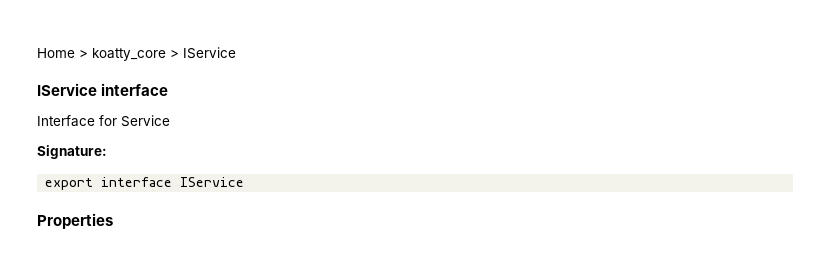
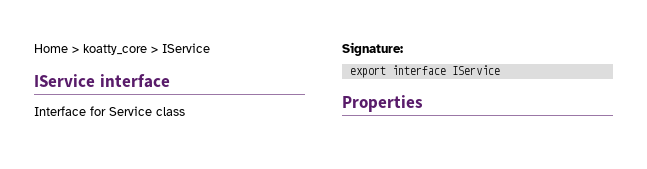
- Interface for Service
+ Interface for Service class

